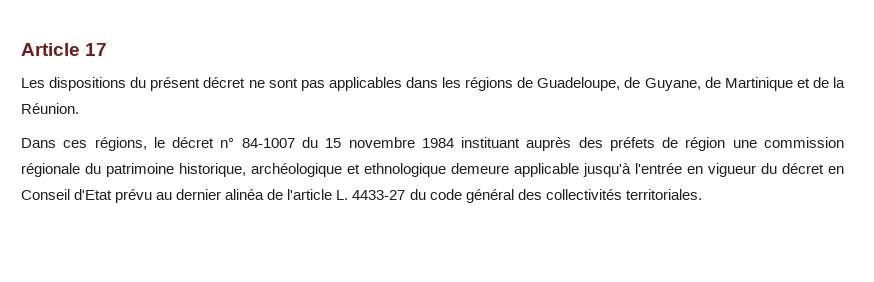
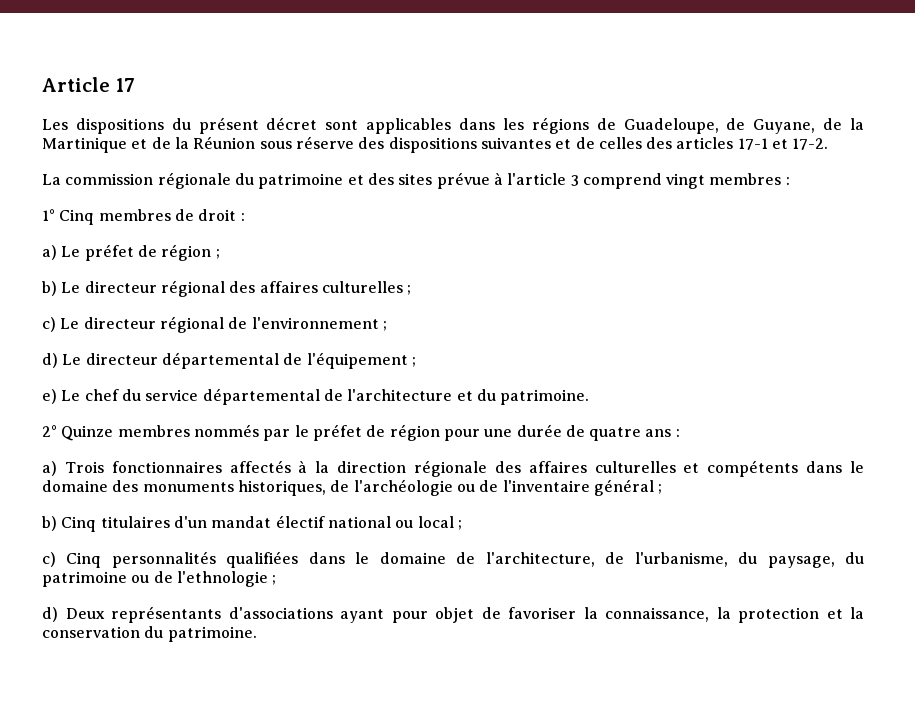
- Les dispositions du présent décret ne sont pas applicables dans les régions de Guadeloupe, de Guyane, de Martinique et de la Réunion.
- Dans ces régions, le décret n° 84-1007 du 15 novembre 1984 instituant auprès des préfets de région une commission régionale du patrimoine historique, archéologique et ethnologique demeure applicable jusqu'à l'entrée en vigueur du décret en Conseil d'Etat prévu au dernier alinéa de l'article L. 4433-27 du code général des collectivités territoriales.
+ Les dispositions du présent décret sont applicables dans les régions de Guadeloupe, de Guyane, de la Martinique et de la Réunion sous réserve des dispositions suivantes et de celles des articles 17-1 et 17-2.
+ La commission régionale du patrimoine et des sites prévue à l'article 3 comprend vingt membres :
+ 1° Cinq membres de droit :
+ a) Le préfet de région ;
+ b) Le directeur régional des affaires culturelles ;
+ c) Le directeur régional de l'environnement ;
+ d) Le directeur départemental de l'équipement ;
+ e) Le chef du service départemental de l'architecture et du patrimoine.
+ 2° Quinze membres nommés par le préfet de région pour une durée de quatre ans :
+ a) Trois fonctionnaires affectés à la direction régionale des affaires culturelles et compétents dans le domaine des monuments historiques, de l'archéologie ou de l'inventaire général ;
+ b) Cinq titulaires d'un mandat électif national ou local ;
+ c) Cinq personnalités qualifiées dans le domaine de l'architecture, de l'urbanisme, du paysage, du patrimoine ou de l'ethnologie ;
+ d) Deux représentants d'associations ayant pour objet de favoriser la connaissance, la protection et la conservation du patrimoine.

